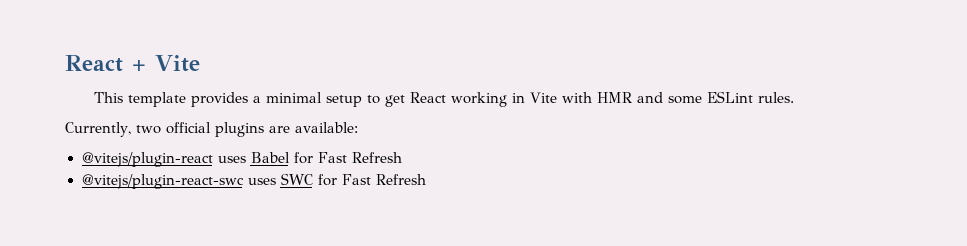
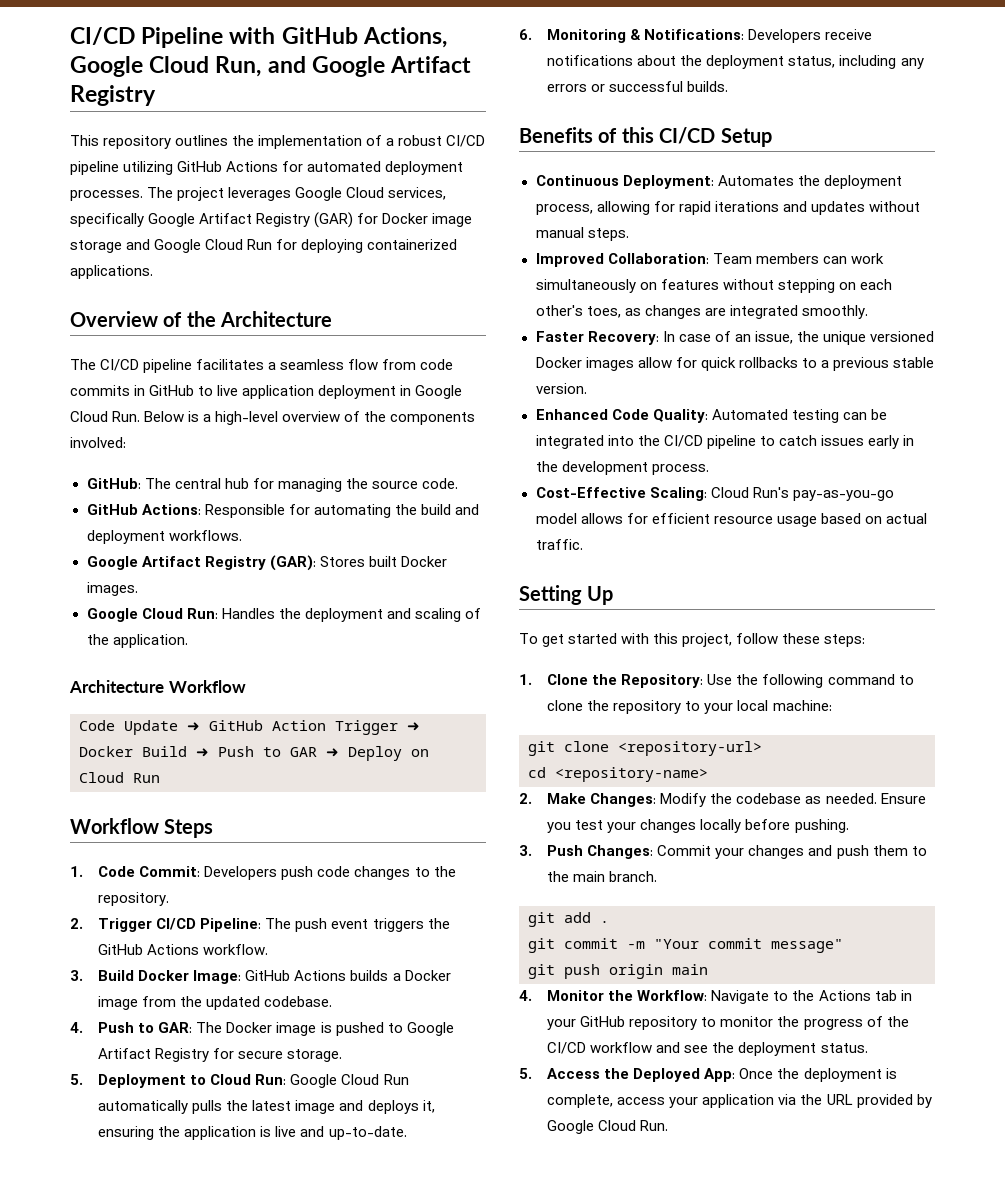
- React + Vite
- This template provides a minimal setup to get React working in Vite with HMR and some ESLint rules.
- Currently, two official plugins are available:
- @vitejs/plugin-react uses Babel for Fast Refresh
- @vitejs/plugin-react-swc uses SWC for Fast Refresh
+ CI/CD Pipeline with GitHub Actions, Google Cloud Run, and Google Artifact Registry
+ This repository outlines the implementation of a robust CI/CD pipeline utilizing GitHub Actions for automated deployment processes. The project leverages Google Cloud services, specifically Google Artifact Registry (GAR) for Docker image storage and Google Cloud Run for deploying containerized applications.
+ Overview of the Architecture
+ The CI/CD pipeline facilitates a seamless flow from code commits in GitHub to live application deployment in Google Cloud Run. Below is a high-level overview of the components involved:
+ GitHub: The central hub for managing the source code.
+ GitHub Actions: Responsible for automating the build and deployment workflows.
+ Google Artifact Registry (GAR): Stores built Docker images.
+ Google Cloud Run: Handles the deployment and scaling of the application.
+ Architecture Workflow
+ Code Update ➜ GitHub Action Trigger ➜ Docker Build ➜ Push to GAR ➜ Deploy on Cloud Run
+ Workflow Steps
+ 1. Code Commit: Developers push code changes to the repository.
+ 2. Trigger CI/CD Pipeline: The push event triggers the GitHub Actions workflow.
+ 3. Build Docker Image: GitHub Actions builds a Docker image from the updated codebase.
+ 4. Push to GAR: The Docker image is pushed to Google Artifact Registry for secure storage.
+ 5. Deployment to Cloud Run: Google Cloud Run automatically pulls the latest image and deploys it, ensuring the application is live and up-to-date.
+ 6. Monitoring & Notifications: Developers receive notifications about the deployment status, including any errors or successful builds.
+ Benefits of this CI/CD Setup
+ Continuous Deployment: Automates the deployment process, allowing for rapid iterations and updates without manual steps.
+ Improved Collaboration: Team members can work simultaneously on features without stepping on each other's toes, as changes are integrated smoothly.
+ Faster Recovery: In case of an issue, the unique versioned Docker images allow for quick rollbacks to a previous stable version.
+ Enhanced Code Quality: Automated testing can be integrated into the CI/CD pipeline to catch issues early in the development process.
+ Cost-Effective Scaling: Cloud Run's pay-as-you-go model allows for efficient resource usage based on actual traffic.
+ Setting Up
+ To get started with this project, follow these steps:
+ 1. Clone the Repository: Use the following command to clone the repository to your local machine:
+ git clone <repository-url>
+ cd <repository-name>
+ 2. Make Changes: Modify the codebase as needed. Ensure you test your changes locally before pushing.
+ 3. Push Changes: Commit your changes and push them to the main branch.
+ git add .
+ git commit -m "Your commit message"
+ git push origin main
+ 4. Monitor the Workflow: Navigate to the Actions tab in your GitHub repository to monitor the progress of the CI/CD workflow and see the deployment status.
+ 5. Access the Deployed App: Once the deployment is complete, access your application via the URL provided by Google Cloud Run.

